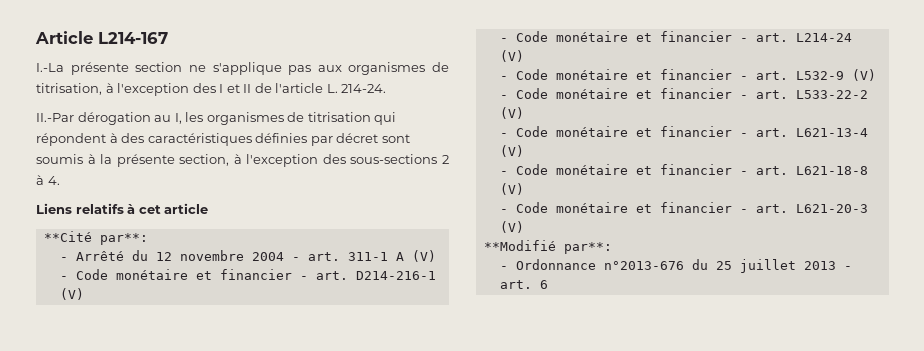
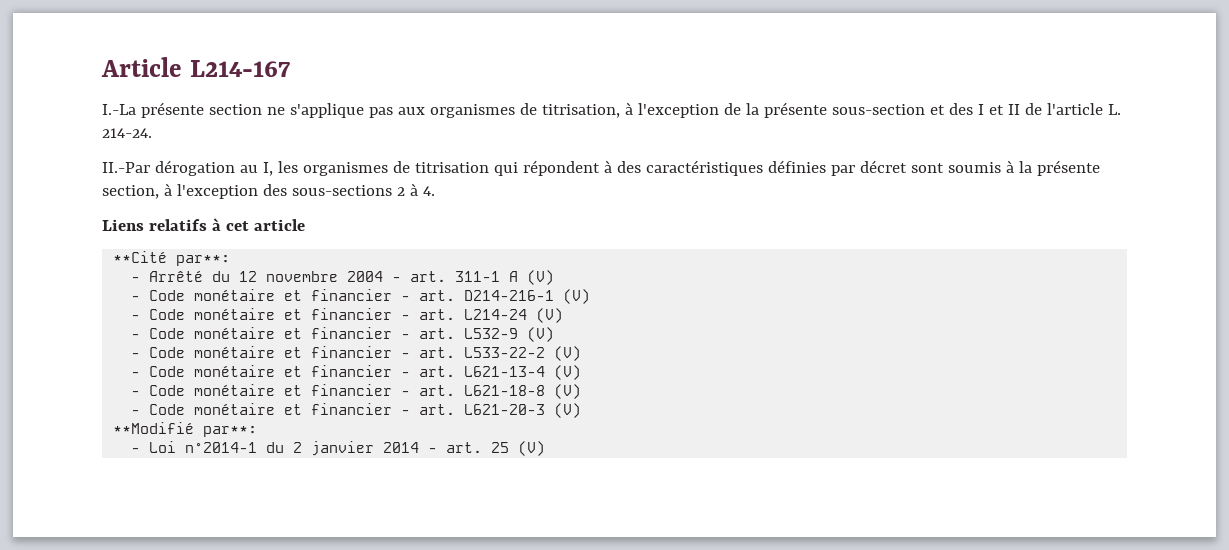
- I.-La présente section ne s'applique pas aux organismes de titrisation, à l'exception des I et II de l'article L. 214-24.
+ I.-La présente section ne s'applique pas aux organismes de titrisation, à l'exception de la présente sous-section et des I et II de l'article L. 214-24.
- - Ordonnance n°2013-676 du 25 juillet 2013 - art. 6
+ - Loi n°2014-1 du 2 janvier 2014 - art. 25 (V)

